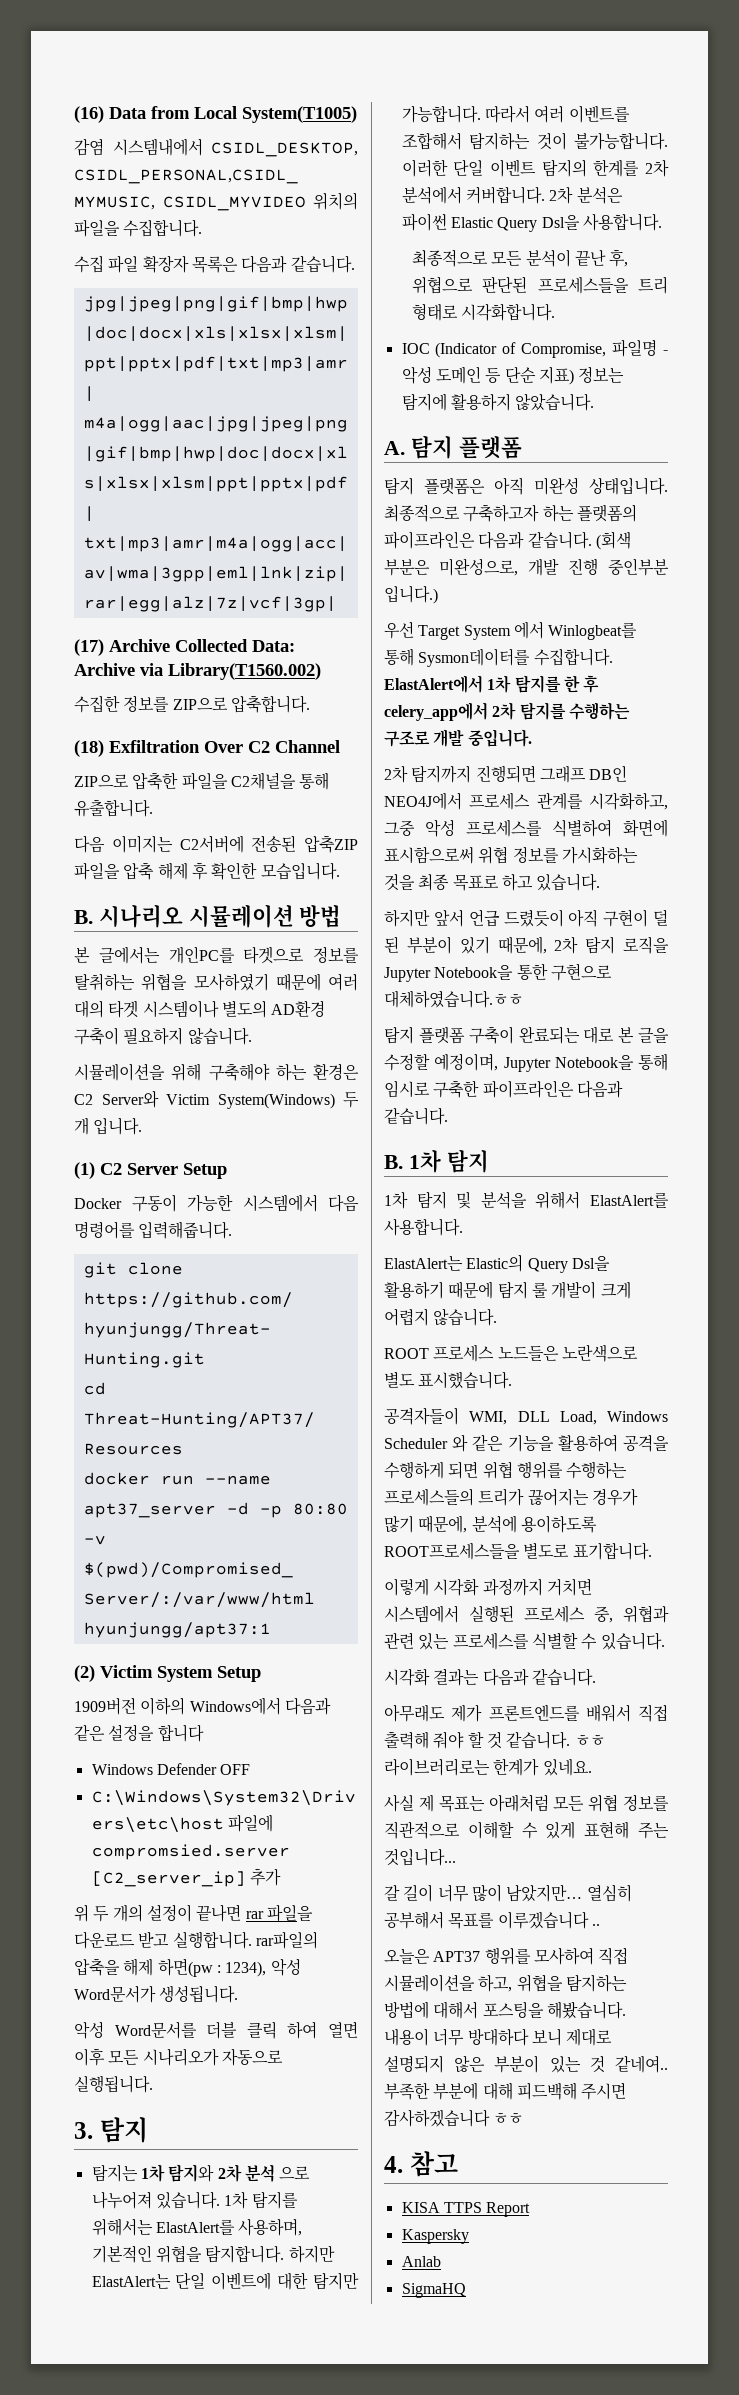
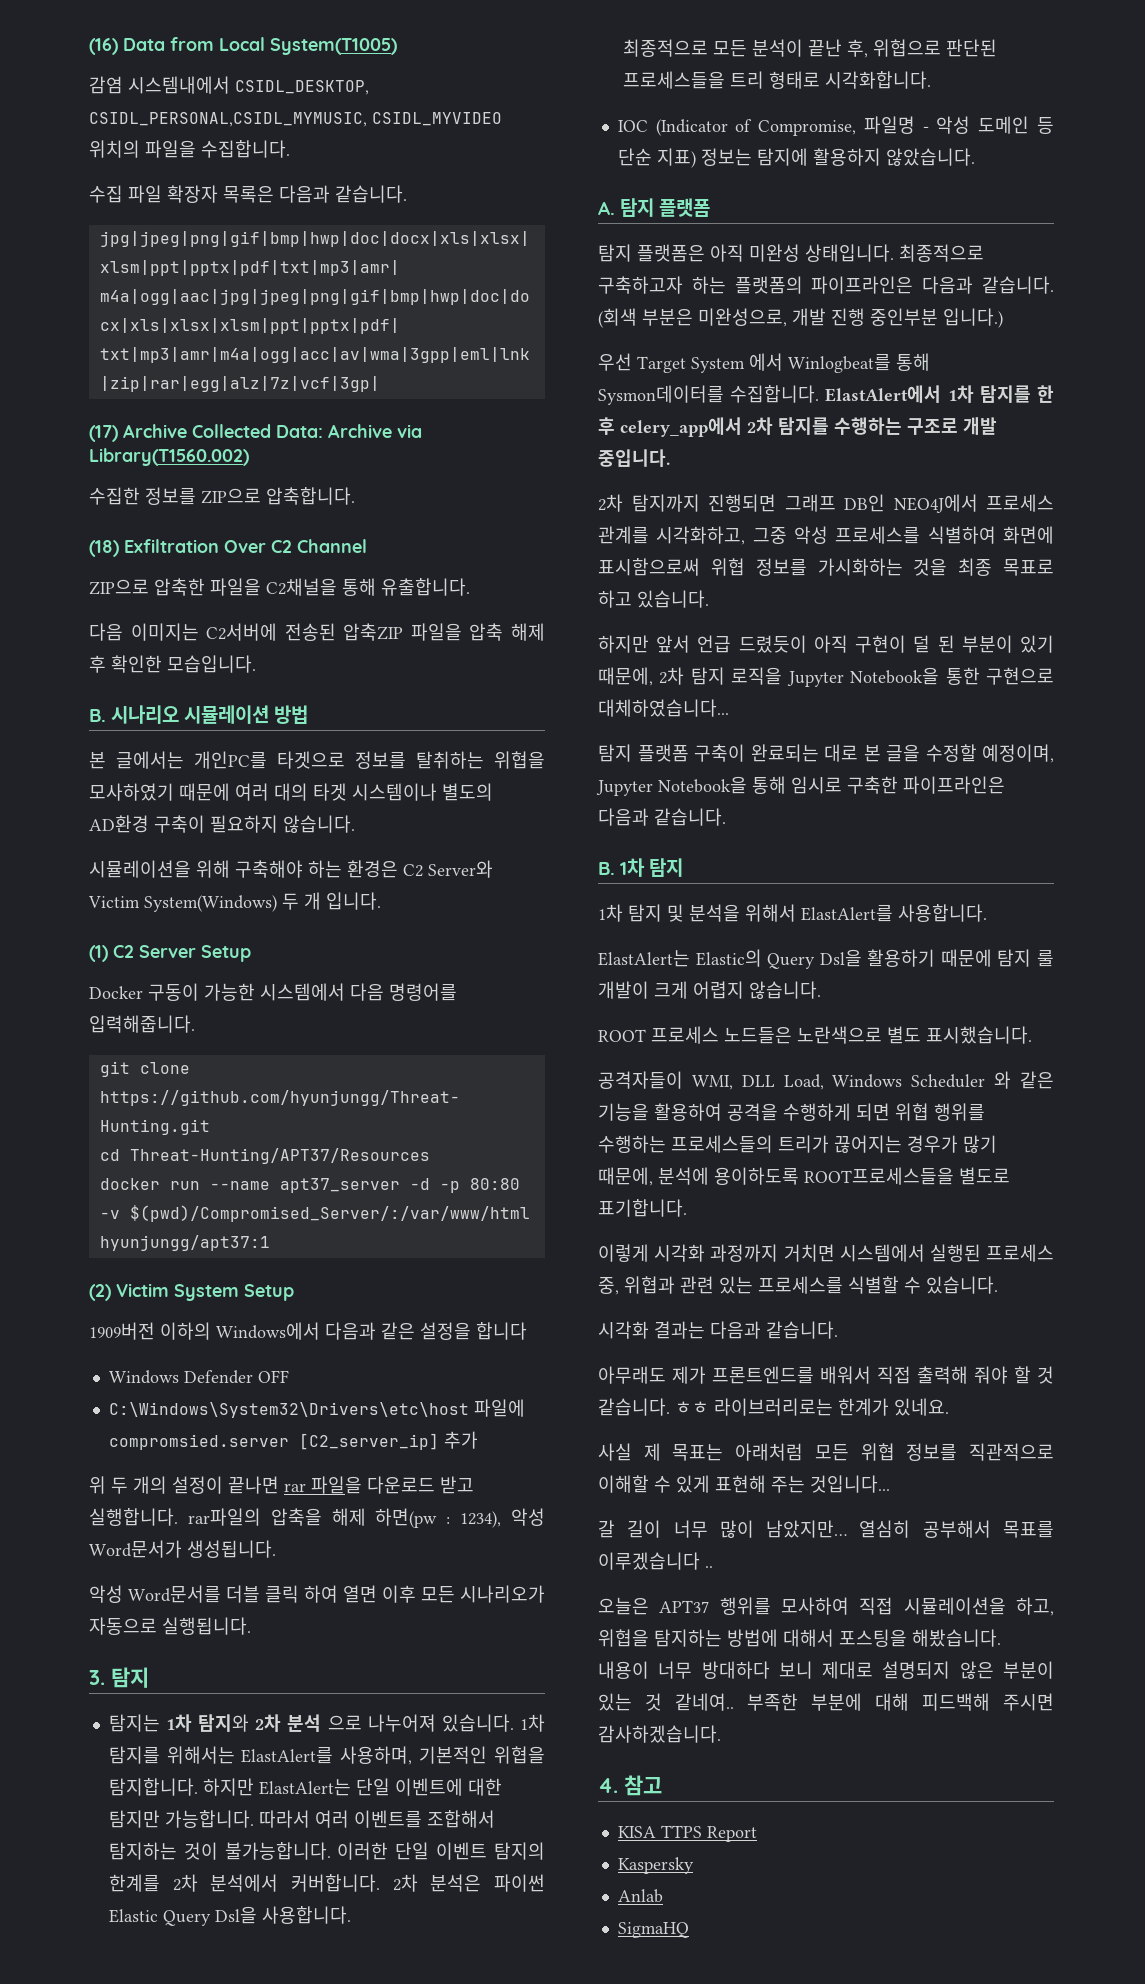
- 하지만 앞서 언급 드렸듯이 아직 구현이 덜 된 부분이 있기 때문에, 2차 탐지 로직을 Jupyter Notebook을 통한 구현으로 대체하였습니다.ㅎㅎ
+ 하지만 앞서 언급 드렸듯이 아직 구현이 덜 된 부분이 있기 때문에, 2차 탐지 로직을 Jupyter Notebook을 통한 구현으로 대체하였습니다...
- 부족한 부분에 대해 피드백해 주시면 감사하겠습니다 ㅎㅎ
+ 부족한 부분에 대해 피드백해 주시면 감사하겠습니다.

